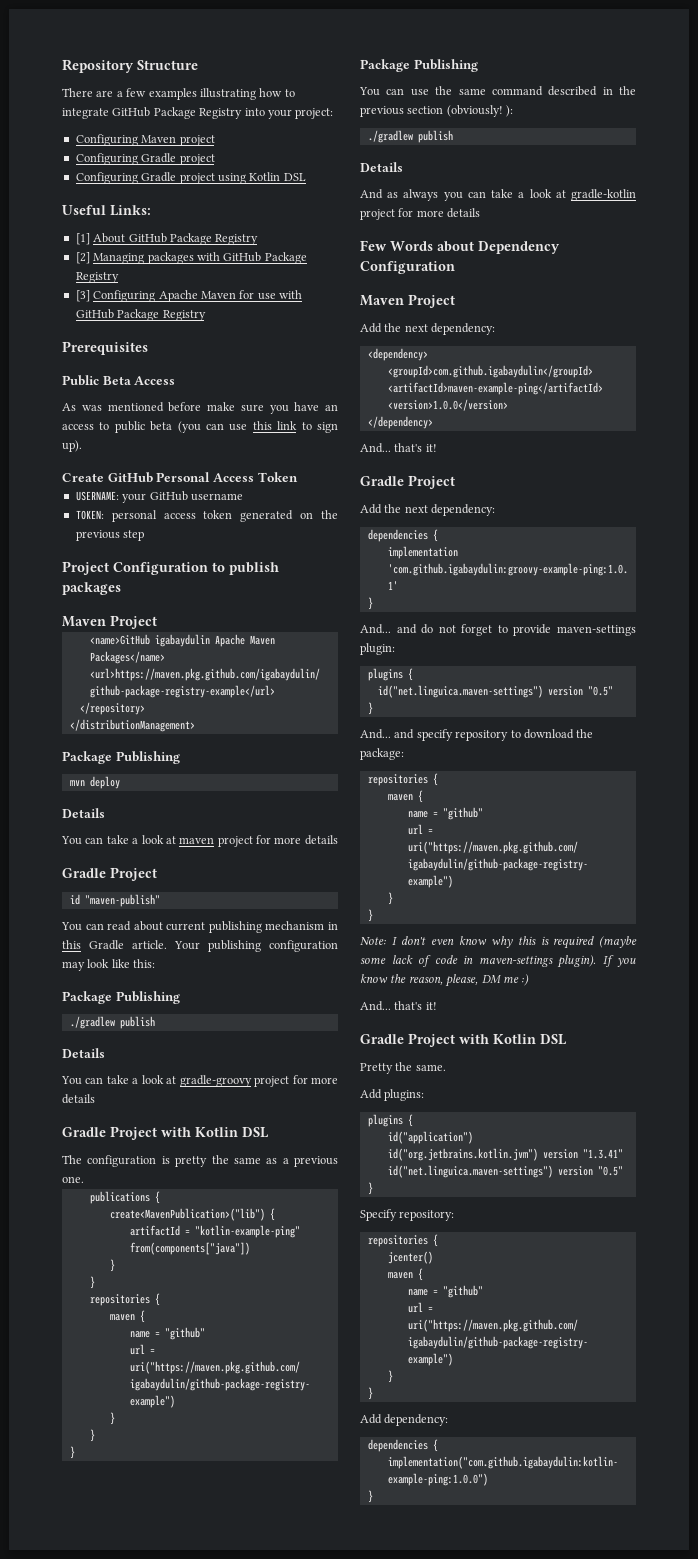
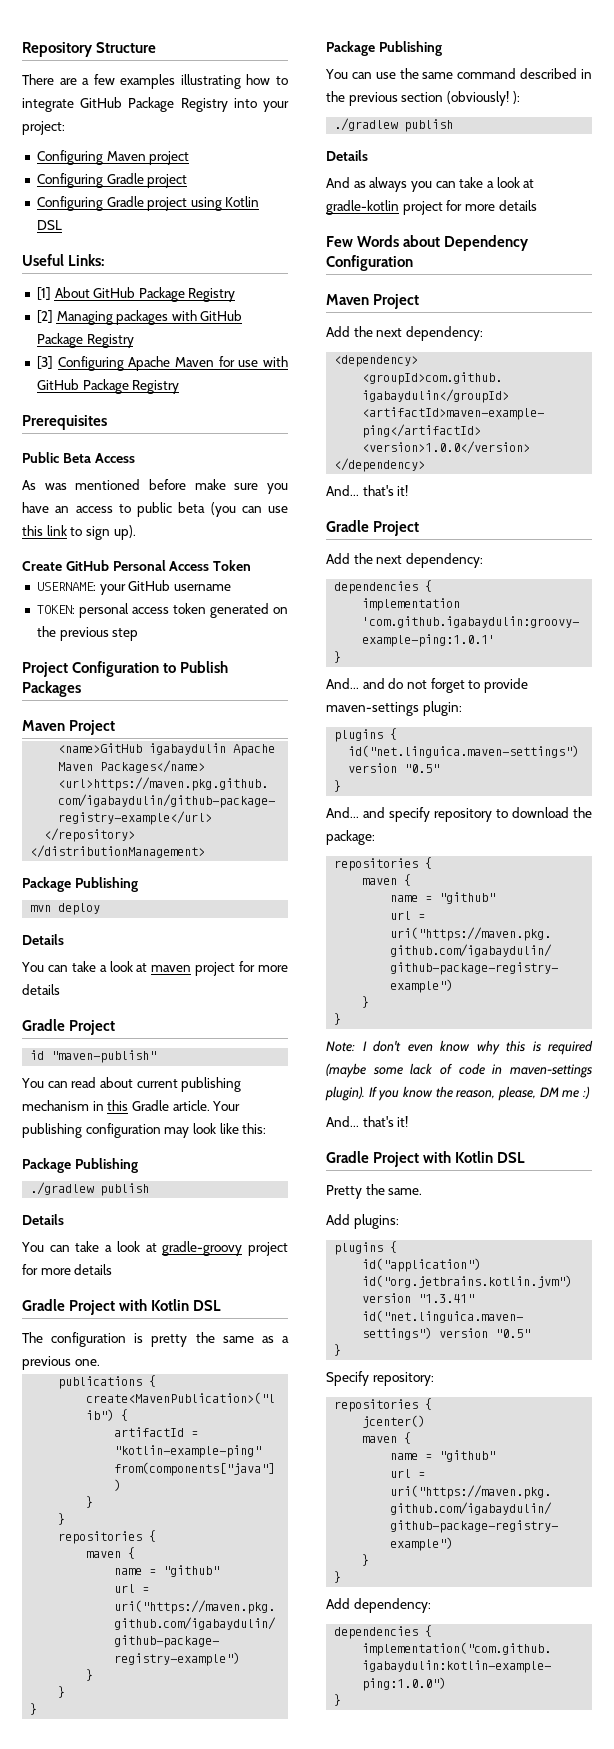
- Project Configuration to publish packages
+ Project Configuration to Publish Packages

